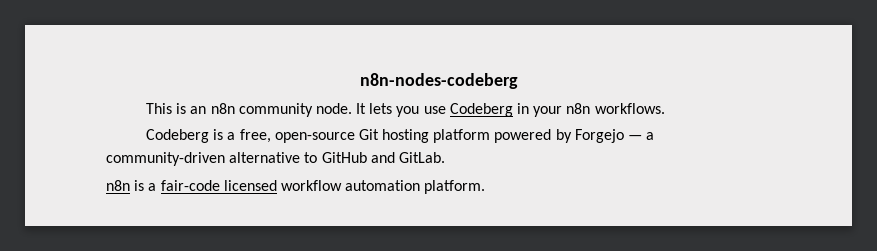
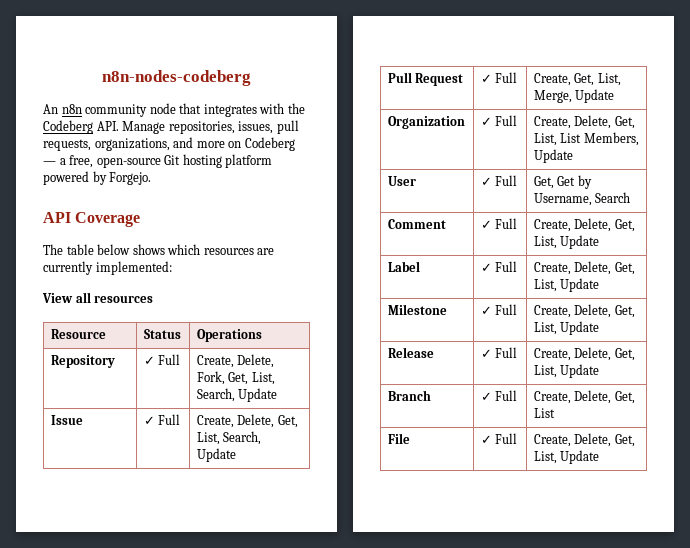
- This is an n8n community node. It lets you use Codeberg in your n8n workflows.
- Codeberg is a free, open-source Git hosting platform powered by Forgejo — a community-driven alternative to GitHub and GitLab.
- n8n is a fair-code licensed workflow automation platform.
+ An n8n community node that integrates with the Codeberg API. Manage repositories, issues, pull requests, organizations, and more on Codeberg — a free, open-source Git hosting platform powered by Forgejo.
+ API Coverage
+ The table below shows which resources are currently implemented:
+ View all resources
+ Resource | Status | Operations
+ Repository | ✓ Full | Create, Delete, Fork, Get, List, Search, Update
+ Issue | ✓ Full | Create, Delete, Get, List, Search, Update
+ Pull Request | ✓ Full | Create, Get, List, Merge, Update
+ Organization | ✓ Full | Create, Delete, Get, List, List Members, Update
+ User | ✓ Full | Get, Get by Username, Search
+ Comment | ✓ Full | Create, Delete, Get, List, Update
+ Label | ✓ Full | Create, Delete, Get, List, Update
+ Milestone | ✓ Full | Create, Delete, Get, List, Update
+ Release | ✓ Full | Create, Delete, Get, List, Update
+ Branch | ✓ Full | Create, Delete, Get, List
+ File | ✓ Full | Create, Delete, Get, List, Update

